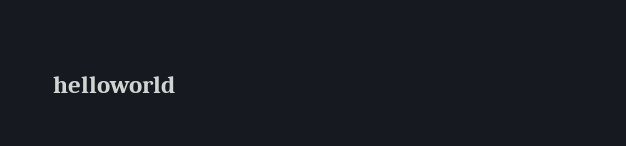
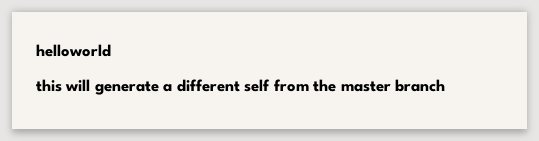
+ this will generate a different self from the master branch

